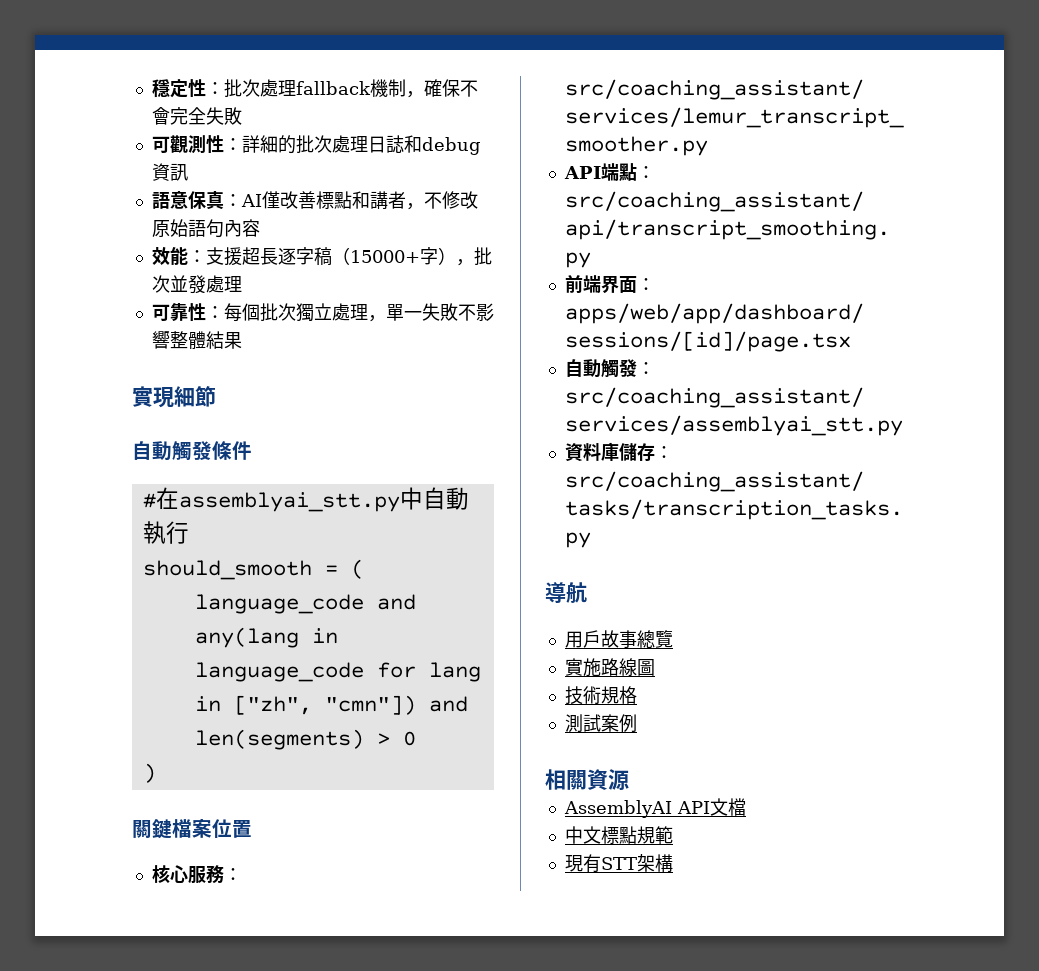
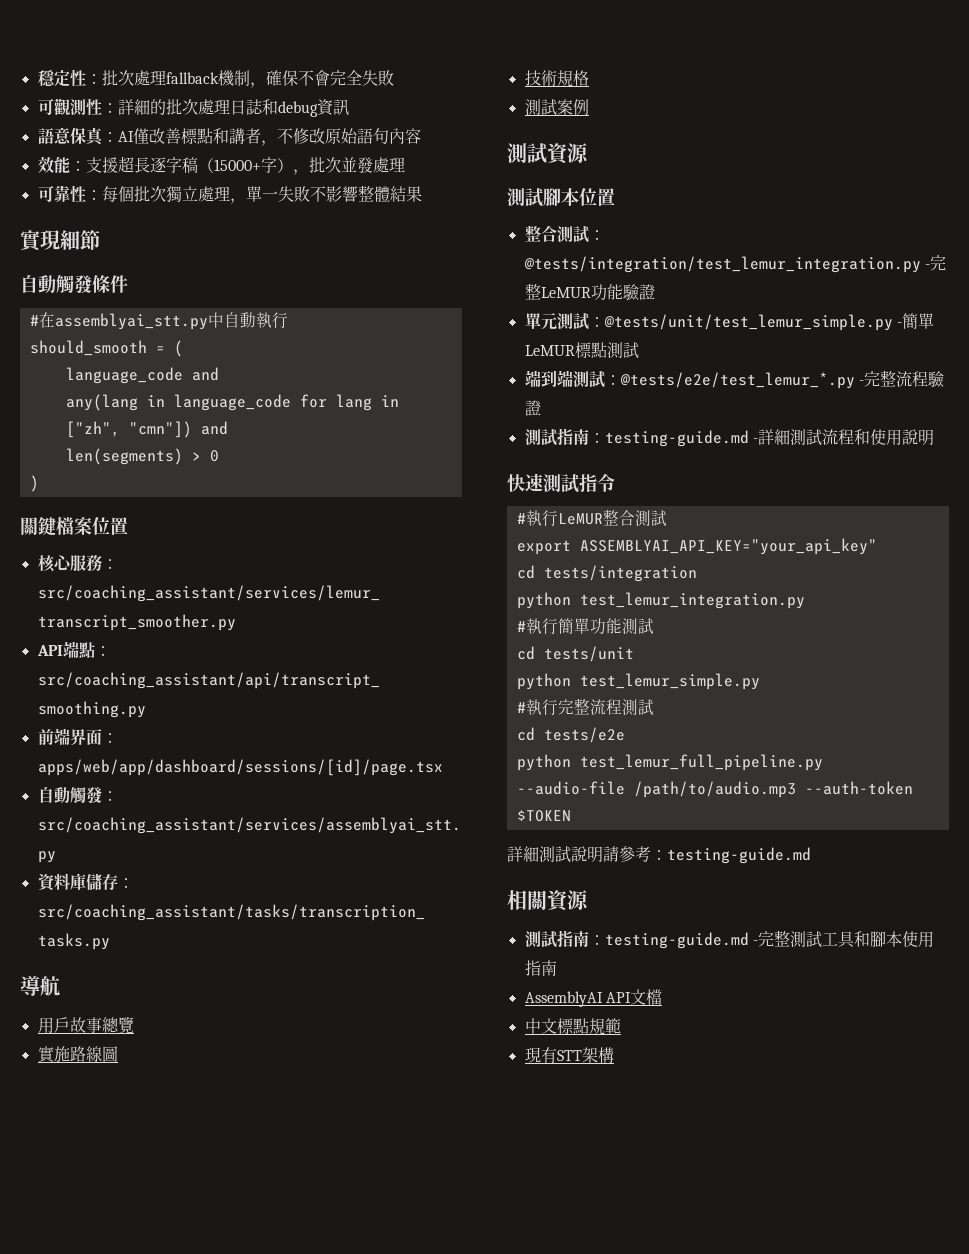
+ 測試資源
+ 測試腳本位置
+ 整合測試：@tests/integration/test_lemur_integration.py -完整LeMUR功能驗證
+ 單元測試：@tests/unit/test_lemur_simple.py -簡單LeMUR標點測試
+ 端到端測試：@tests/e2e/test_lemur_*.py -完整流程驗證
+ 測試指南：testing-guide.md -詳細測試流程和使用說明
+ 快速測試指令
+ #執行LeMUR整合測試
+ export ASSEMBLYAI_API_KEY="your_api_key"
+ cd tests/integration
+ python test_lemur_integration.py
+ #執行簡單功能測試
+ cd tests/unit
+ python test_lemur_simple.py
+ #執行完整流程測試
+ cd tests/e2e
+ python test_lemur_full_pipeline.py --audio-file /path/to/audio.mp3 --auth-token $TOKEN
+ 詳細測試說明請參考：testing-guide.md
  相關資源
+ 測試指南：testing-guide.md -完整測試工具和腳本使用指南

